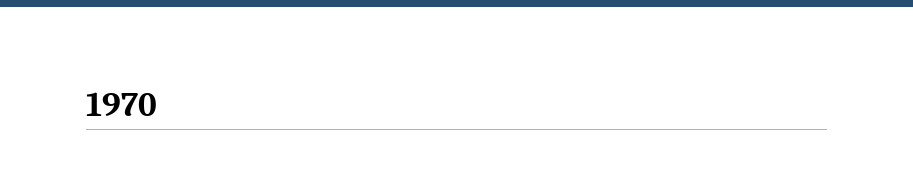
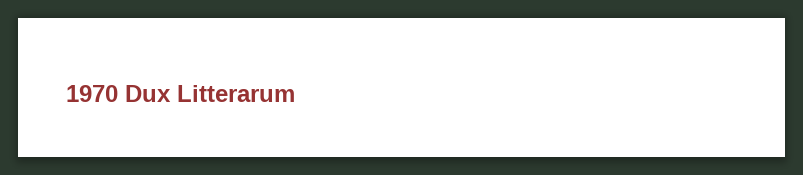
- 1970
+ 1970 Dux Litterarum

